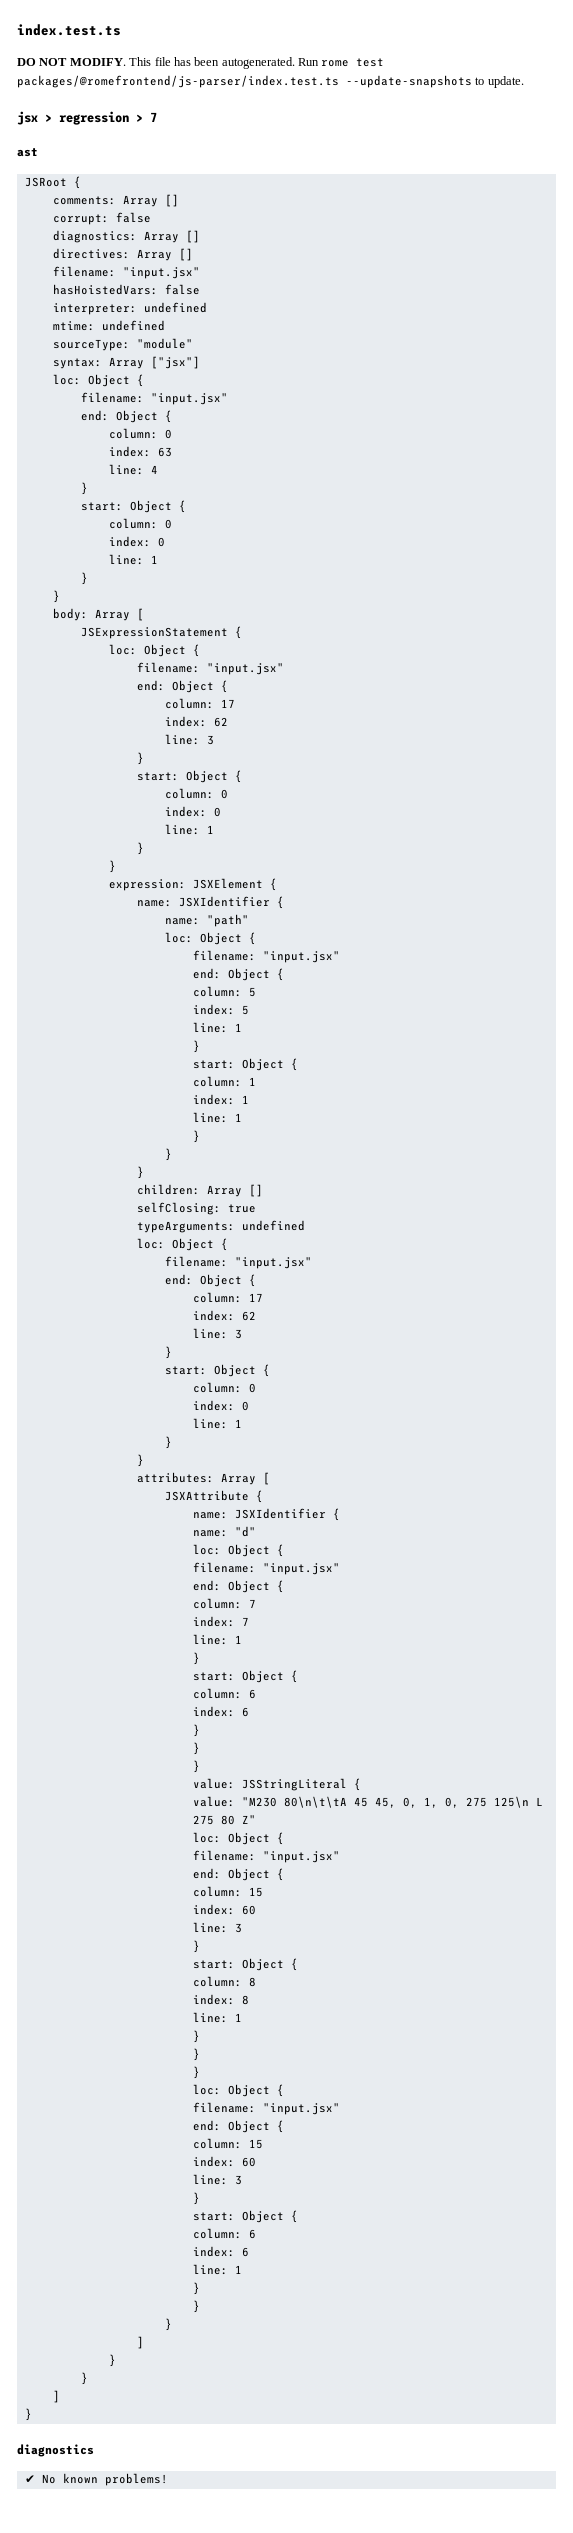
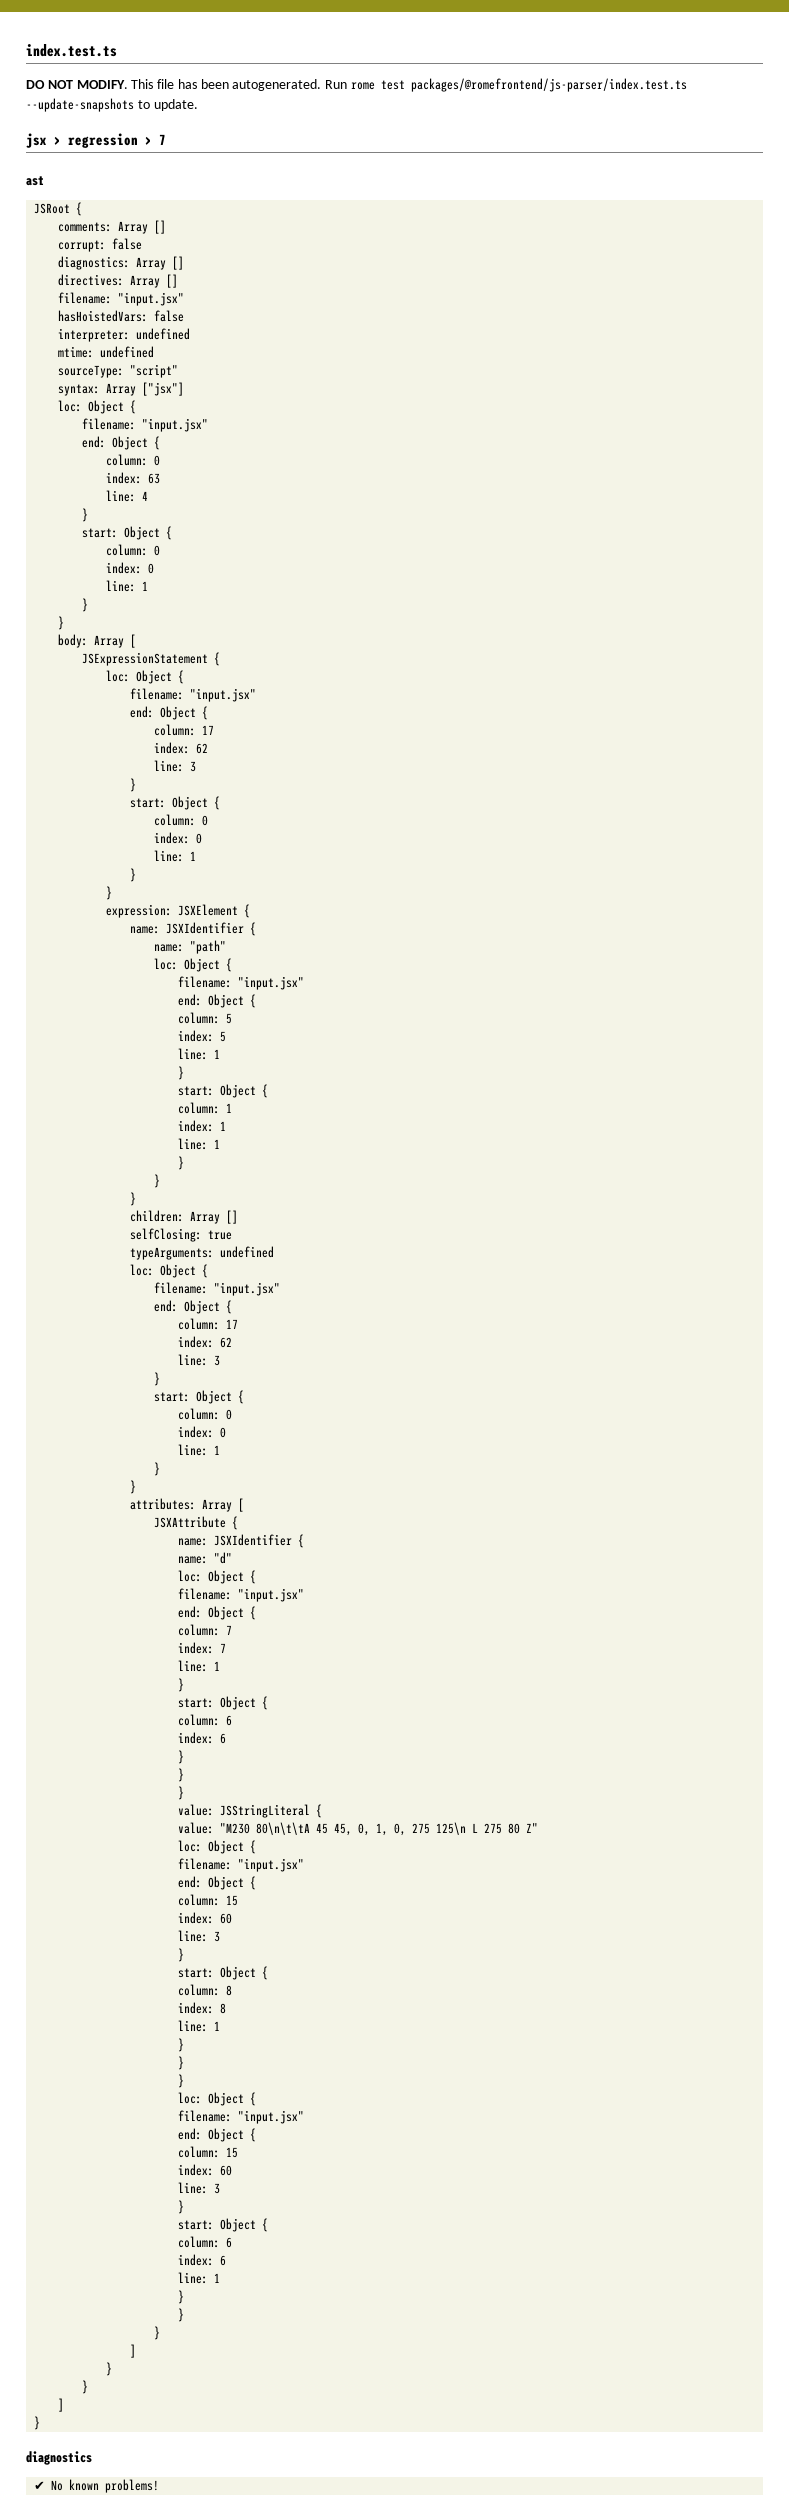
- sourceType: "module"
+ sourceType: "script"

